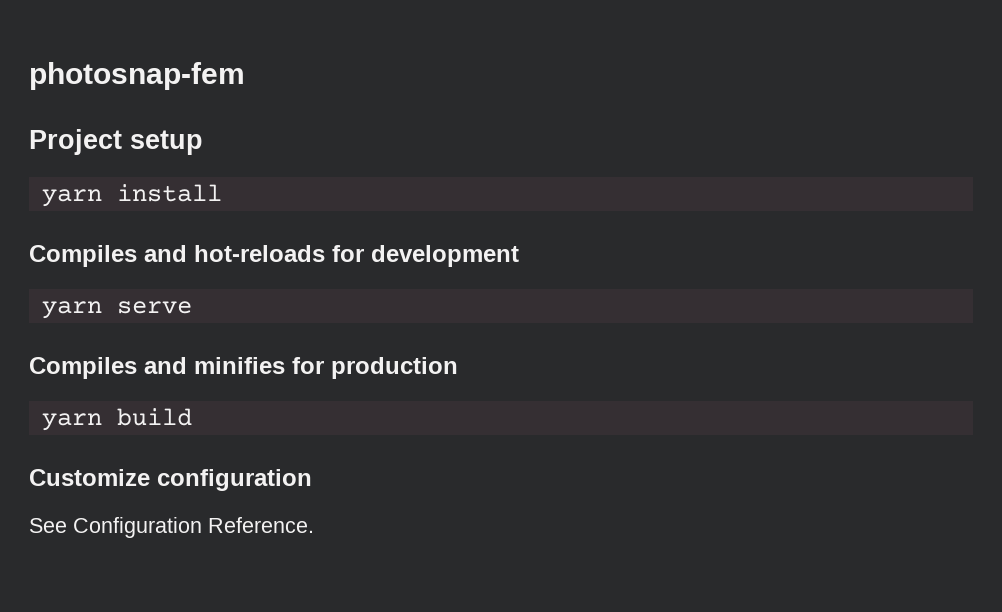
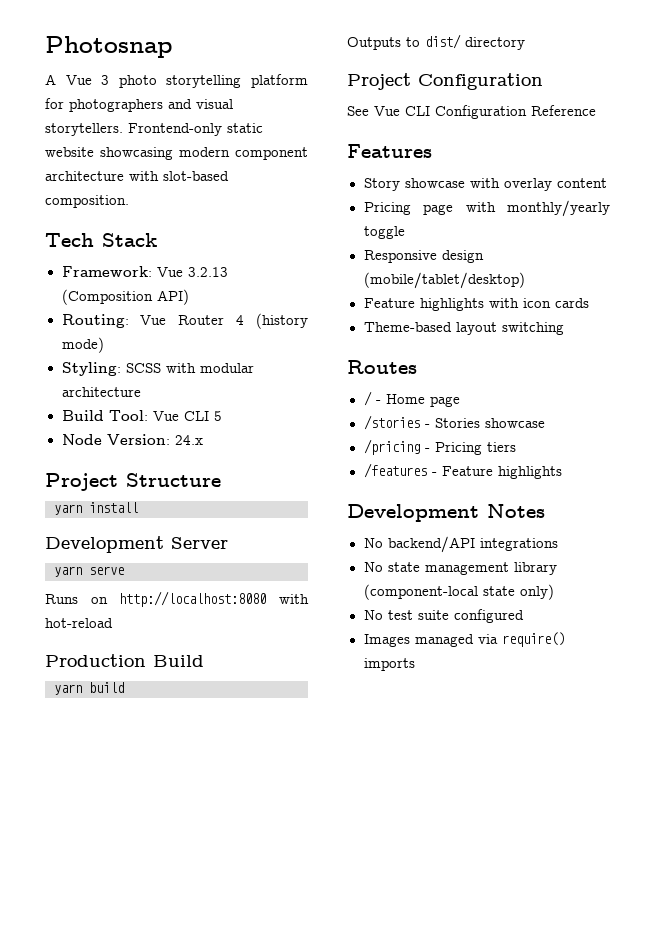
- photosnap-fem
- Project setup
+ Photosnap
+ A Vue 3 photo storytelling platform for photographers and visual storytellers. Frontend-only static website showcasing modern component architecture with slot-based composition.
+ Tech Stack
+ Framework: Vue 3.2.13 (Composition API)
+ Routing: Vue Router 4 (history mode)
+ Styling: SCSS with modular architecture
+ Build Tool: Vue CLI 5
+ Node Version: 24.x
+ Project Structure
- Compiles and hot-reloads for development
+ Development Server
  yarn serve
- Compiles and minifies for production
+ Runs on http://localhost:8080 with hot-reload
+ Production Build
  yarn build
- Customize configuration
- See Configuration Reference.
+ Outputs to dist/ directory
+ Project Configuration
+ See Vue CLI Configuration Reference
+ Features
+ Story showcase with overlay content
+ Pricing page with monthly/yearly toggle
+ Responsive design (mobile/tablet/desktop)
+ Feature highlights with icon cards
+ Theme-based layout switching
+ Routes
+ / - Home page
+ /stories - Stories showcase
+ /pricing - Pricing tiers
+ /features - Feature highlights
+ Development Notes
+ No backend/API integrations
+ No state management library (component-local state only)
+ No test suite configured
+ Images managed via require() imports

